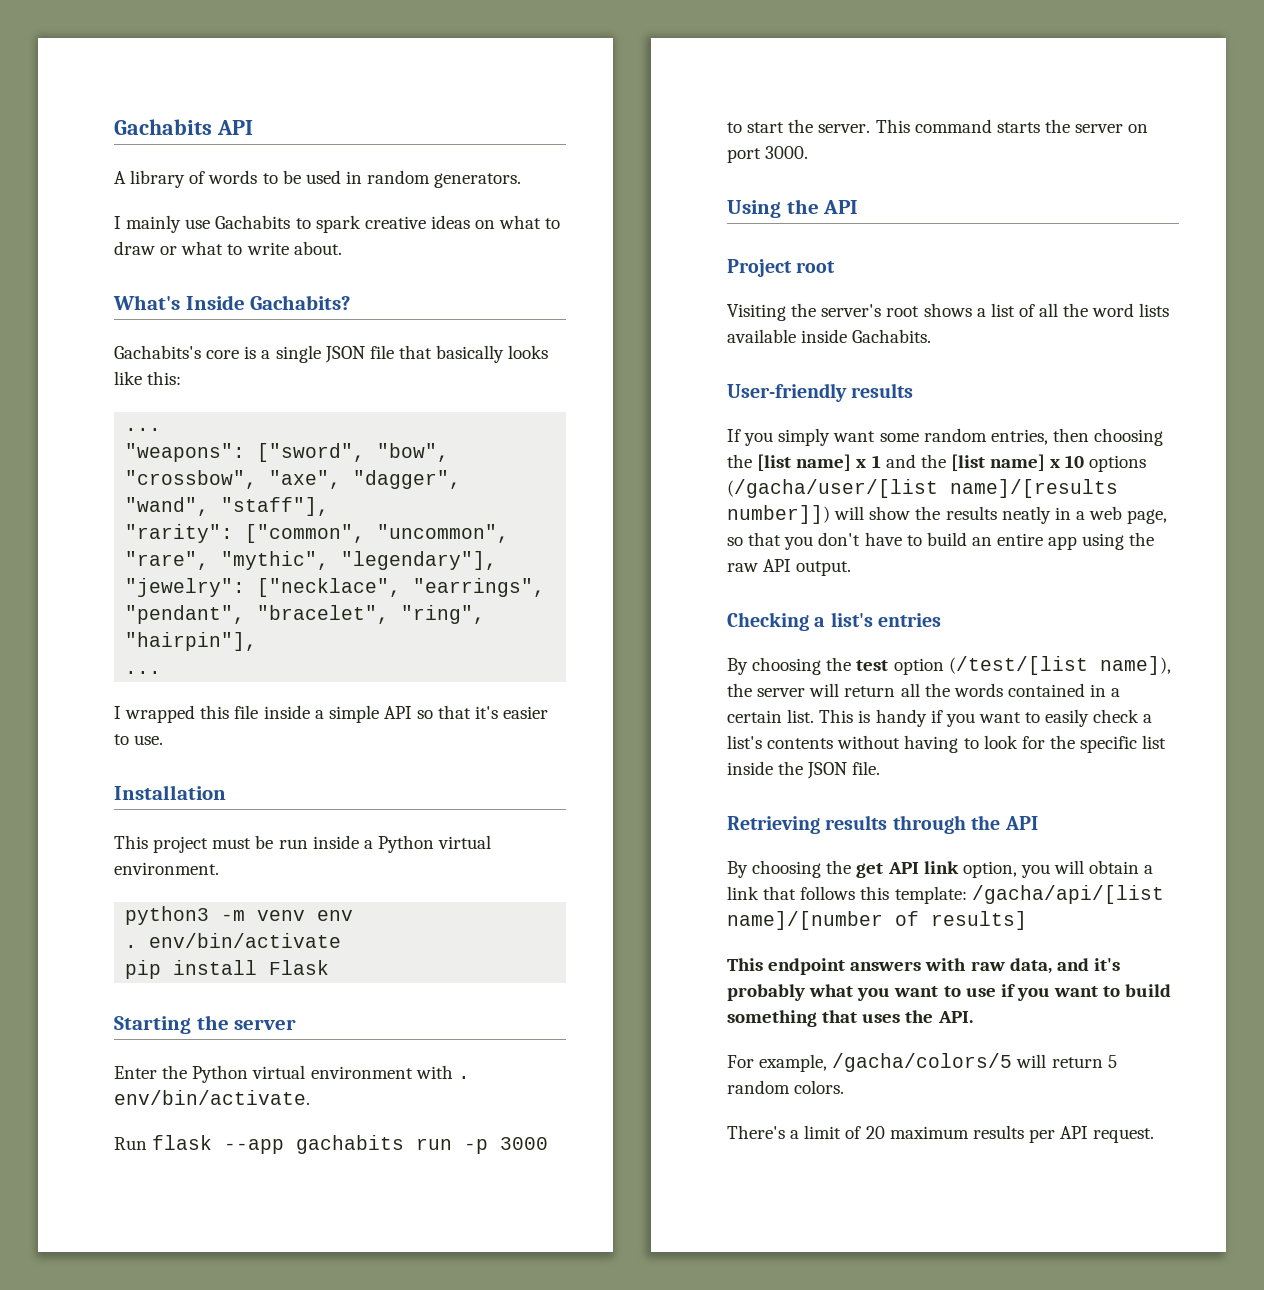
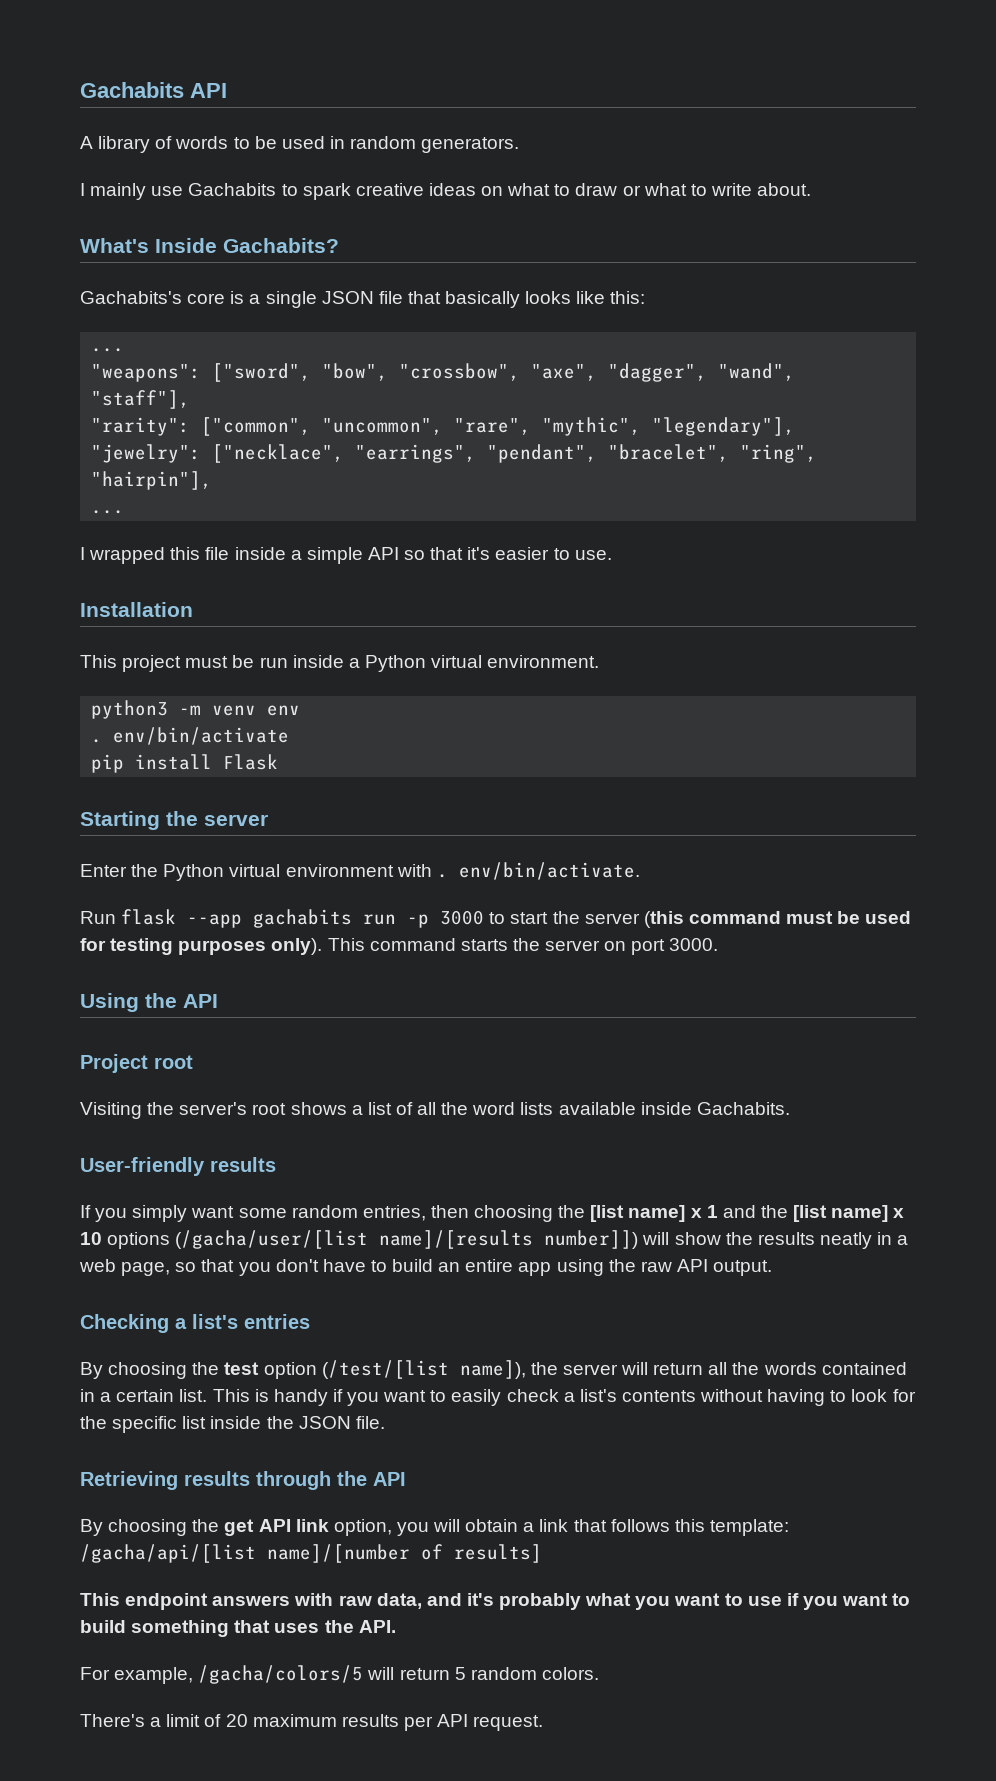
- Run flask --app gachabits run -p 3000 to start the server.
+ Run flask --app gachabits run -p 3000 to start the server (this command must be used for testing purposes only).

